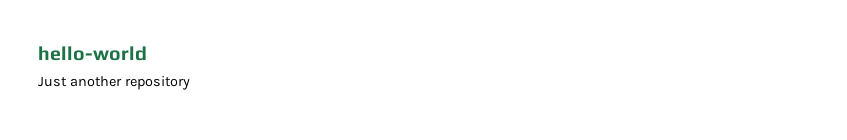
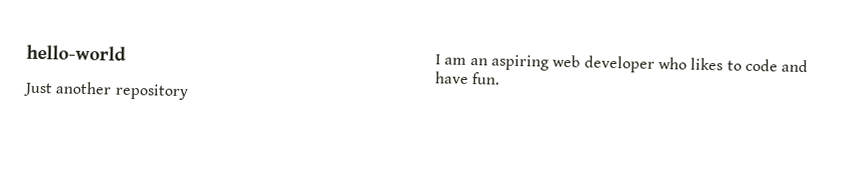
+ I am an aspiring web developer who likes to code and have fun.

